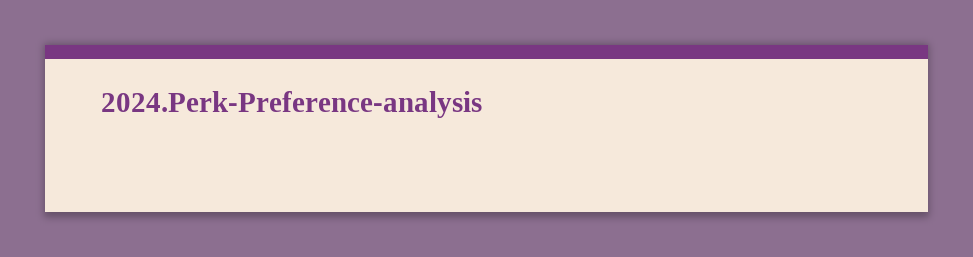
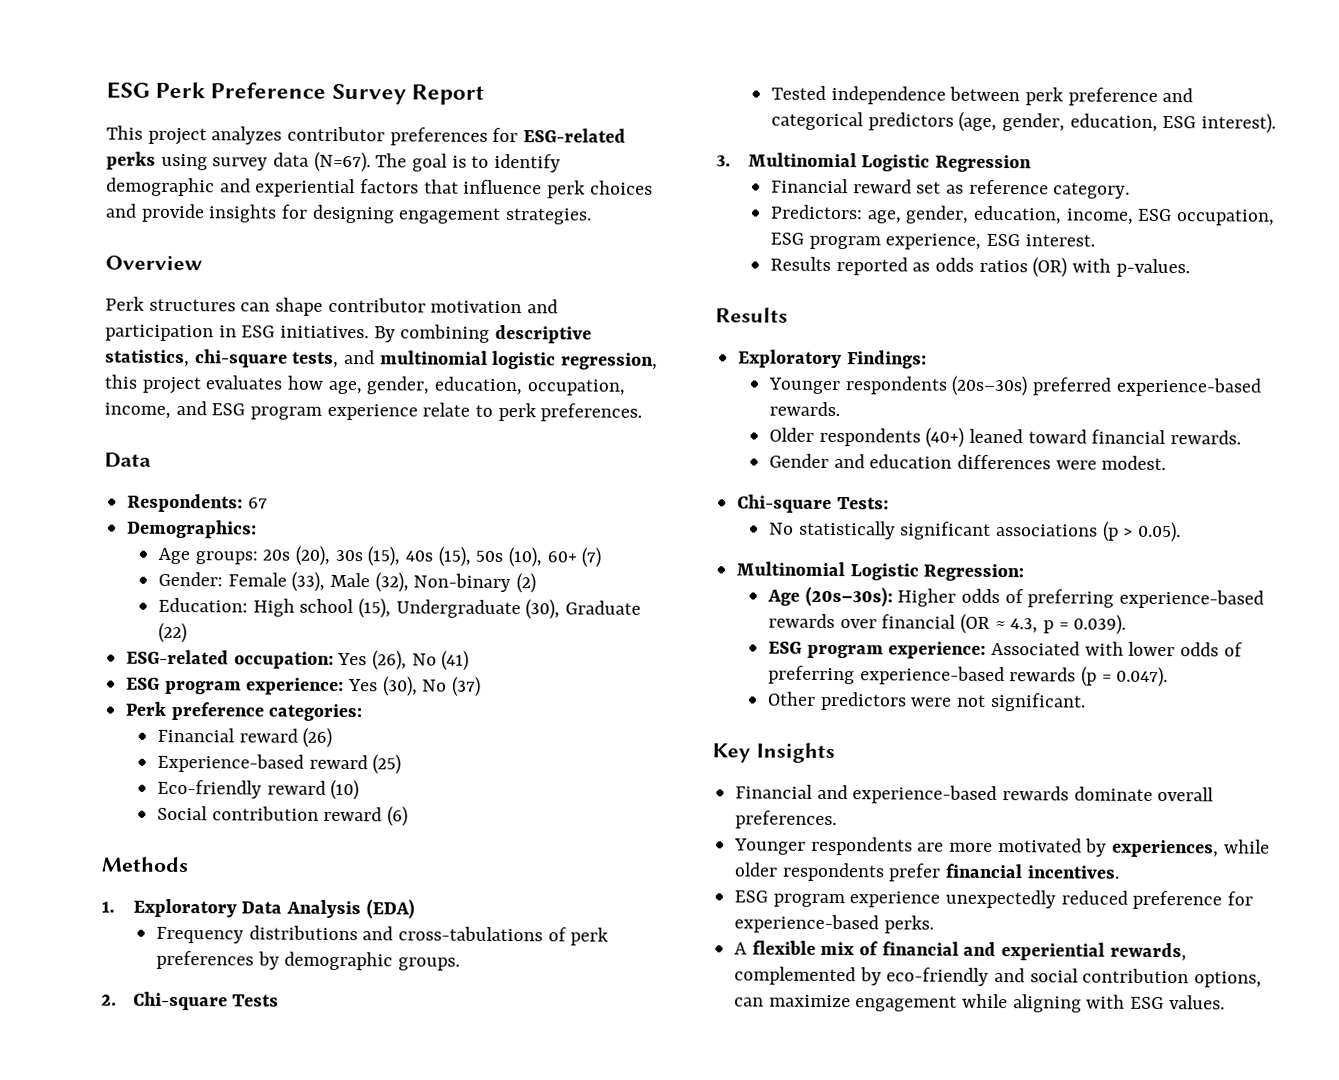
- 2024.Perk-Preference-analysis
+ ESG Perk Preference Survey Report
+ This project analyzes contributor preferences for ESG-related perks using survey data (N=67). The goal is to identify demographic and experiential factors that influence perk choices and provide insights for designing engagement strategies.
+ Overview
+ Perk structures can shape contributor motivation and participation in ESG initiatives. By combining descriptive statistics, chi-square tests, and multinomial logistic regression, this project evaluates how age, gender, education, occupation, income, and ESG program experience relate to perk preferences.
+ Data
+ Respondents: 67
+ Demographics:
+ Age groups: 20s (20), 30s (15), 40s (15), 50s (10), 60+ (7)
+ Gender: Female (33), Male (32), Non-binary (2)
+ Education: High school (15), Undergraduate (30), Graduate (22)
+ ESG-related occupation: Yes (26), No (41)
+ ESG program experience: Yes (30), No (37)
+ Perk preference categories:
+ Financial reward (26)
+ Experience-based reward (25)
+ Eco-friendly reward (10)
+ Social contribution reward (6)
+ Methods
+ 1. Exploratory Data Analysis (EDA)
+ Frequency distributions and cross-tabulations of perk preferences by demographic groups.
+ 2. Chi-square Tests
+ Tested independence between perk preference and categorical predictors (age, gender, education, ESG interest).
+ 3. Multinomial Logistic Regression
+ Financial reward set as reference category.
+ Predictors: age, gender, education, income, ESG occupation, ESG program experience, ESG interest.
+ Results reported as odds ratios (OR) with p-values.
+ Results
+ Exploratory Findings:
+ Younger respondents (20s–30s) preferred experience-based rewards.
+ Older respondents (40+) leaned toward financial rewards.
+ Gender and education differences were modest.
+ Chi-square Tests:
+ No statistically significant associations (p > 0.05).
+ Multinomial Logistic Regression:
+ Age (20s–30s): Higher odds of preferring experience-based rewards over financial (OR ≈ 4.3, p = 0.039).
+ ESG program experience: Associated with lower odds of preferring experience-based rewards (p = 0.047).
+ Other predictors were not significant.
+ Key Insights
+ Financial and experience-based rewards dominate overall preferences.
+ Younger respondents are more motivated by experiences, while older respondents prefer financial incentives.
+ ESG program experience unexpectedly reduced preference for experience-based perks.
+ A flexible mix of financial and experiential rewards, complemented by eco-friendly and social contribution options, can maximize engagement while aligning with ESG values.

